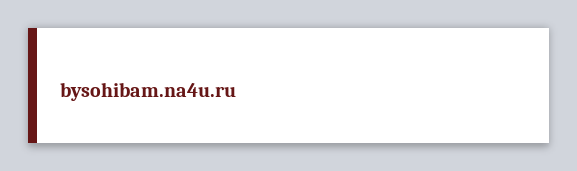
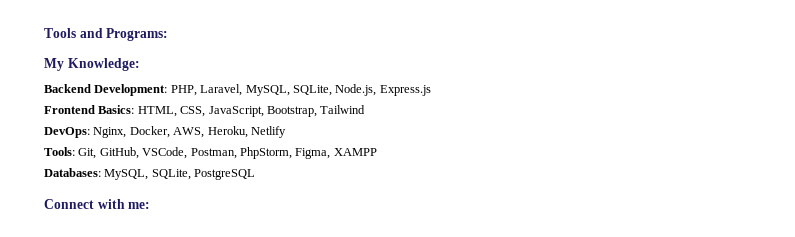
- bysohibam.na4u.ru
+ Tools and Programs:
+ My Knowledge:
+ Backend Development: PHP, Laravel, MySQL, SQLite, Node.js, Express.js
+ Frontend Basics: HTML, CSS, JavaScript, Bootstrap, Tailwind
+ DevOps: Nginx, Docker, AWS, Heroku, Netlify
+ Tools: Git, GitHub, VSCode, Postman, PhpStorm, Figma, XAMPP
+ Databases: MySQL, SQLite, PostgreSQL
+ Connect with me:

